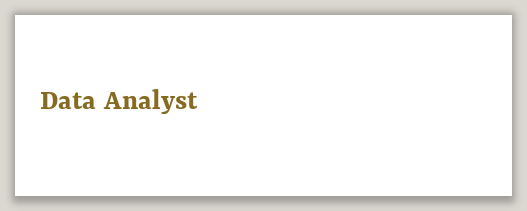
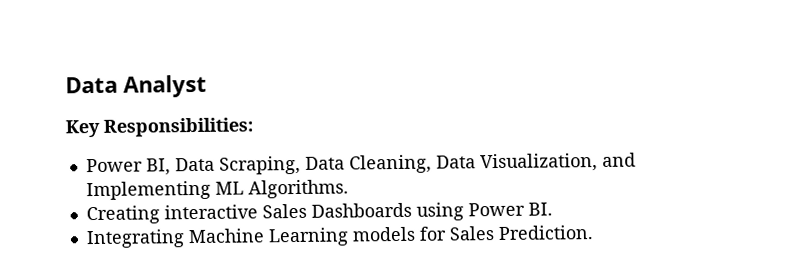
+ Key Responsibilities:
+ Power BI, Data Scraping, Data Cleaning, Data Visualization, and Implementing ML Algorithms.
+ Creating interactive Sales Dashboards using Power BI.
+ Integrating Machine Learning models for Sales Prediction.

